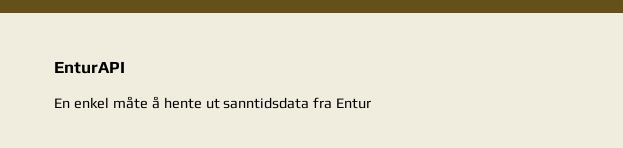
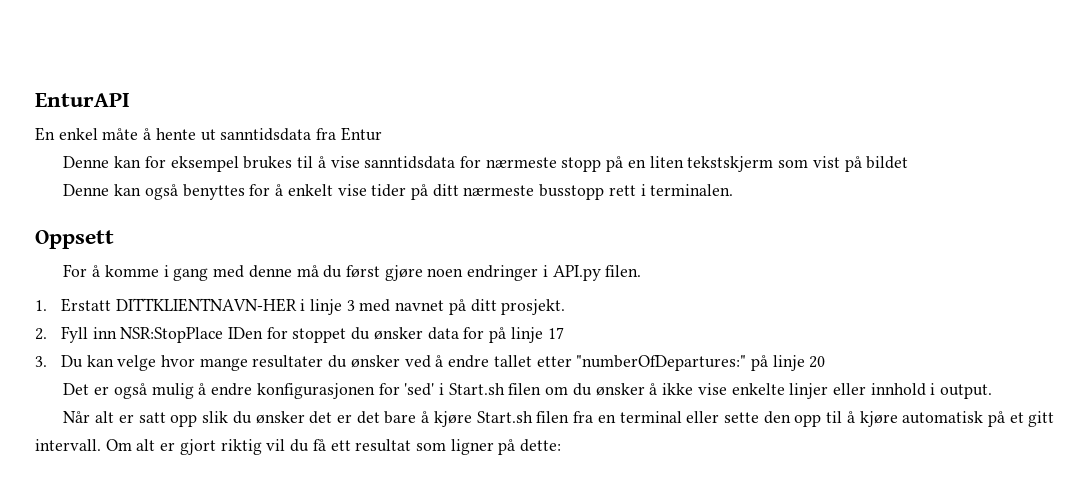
+ Denne kan for eksempel brukes til å vise sanntidsdata for nærmeste stopp på en liten tekstskjerm som vist på bildet
+ Denne kan også benyttes for å enkelt vise tider på ditt nærmeste busstopp rett i terminalen.
+ Oppsett
+ For å komme i gang med denne må du først gjøre noen endringer i API.py filen.
+ 1. Erstatt DITTKLIENTNAVN-HER i linje 3 med navnet på ditt prosjekt.
+ 2. Fyll inn NSR:StopPlace IDen for stoppet du ønsker data for på linje 17
+ 3. Du kan velge hvor mange resultater du ønsker ved å endre tallet etter "numberOfDepartures:" på linje 20
+ Det er også mulig å endre konfigurasjonen for 'sed' i Start.sh filen om du ønsker å ikke vise enkelte linjer eller innhold i output.
+ Når alt er satt opp slik du ønsker det er det bare å kjøre Start.sh filen fra en terminal eller sette den opp til å kjøre automatisk på et gitt intervall. Om alt er gjort riktig vil du få ett resultat som ligner på dette:

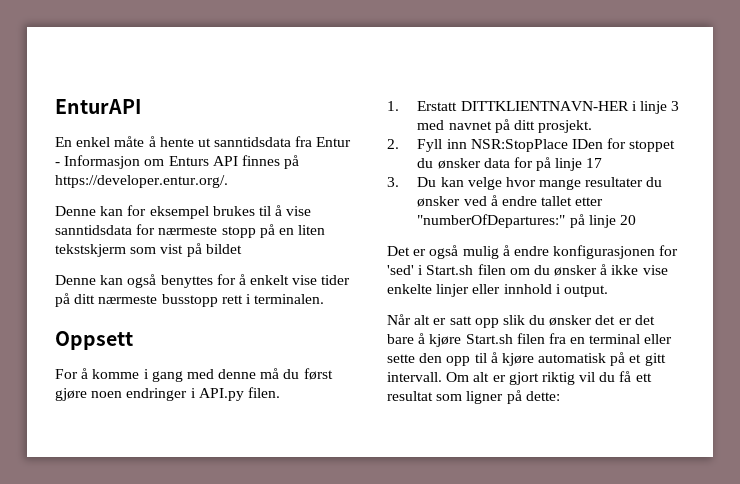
- En enkel måte å hente ut sanntidsdata fra Entur
+ En enkel måte å hente ut sanntidsdata fra Entur - Informasjon om Enturs API finnes på https://developer.entur.org/.

